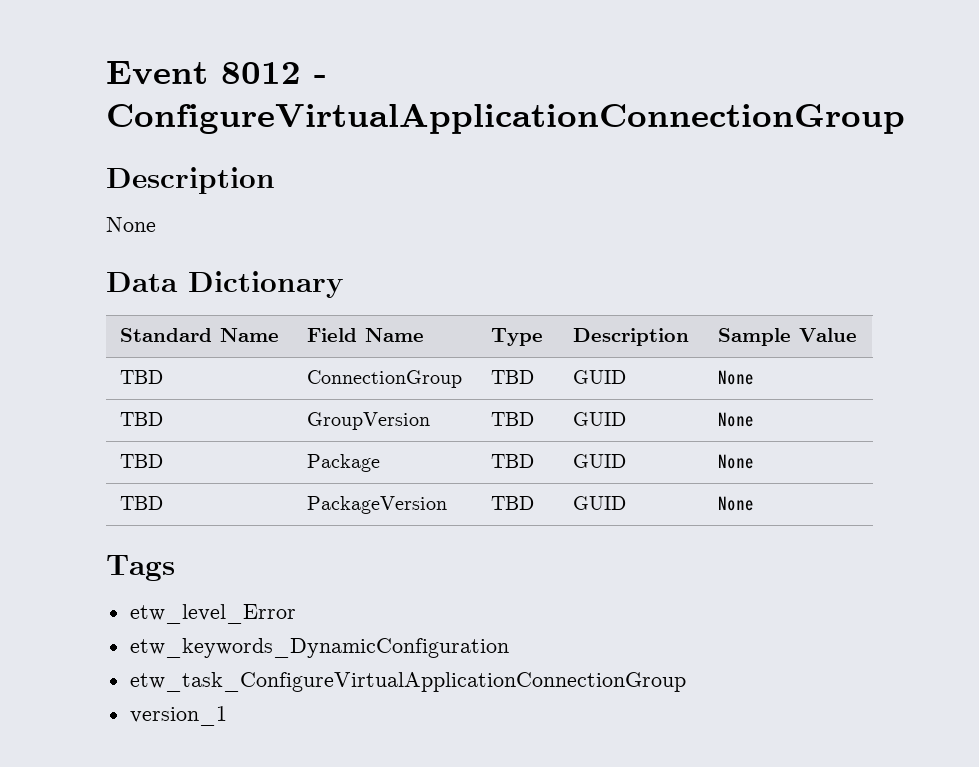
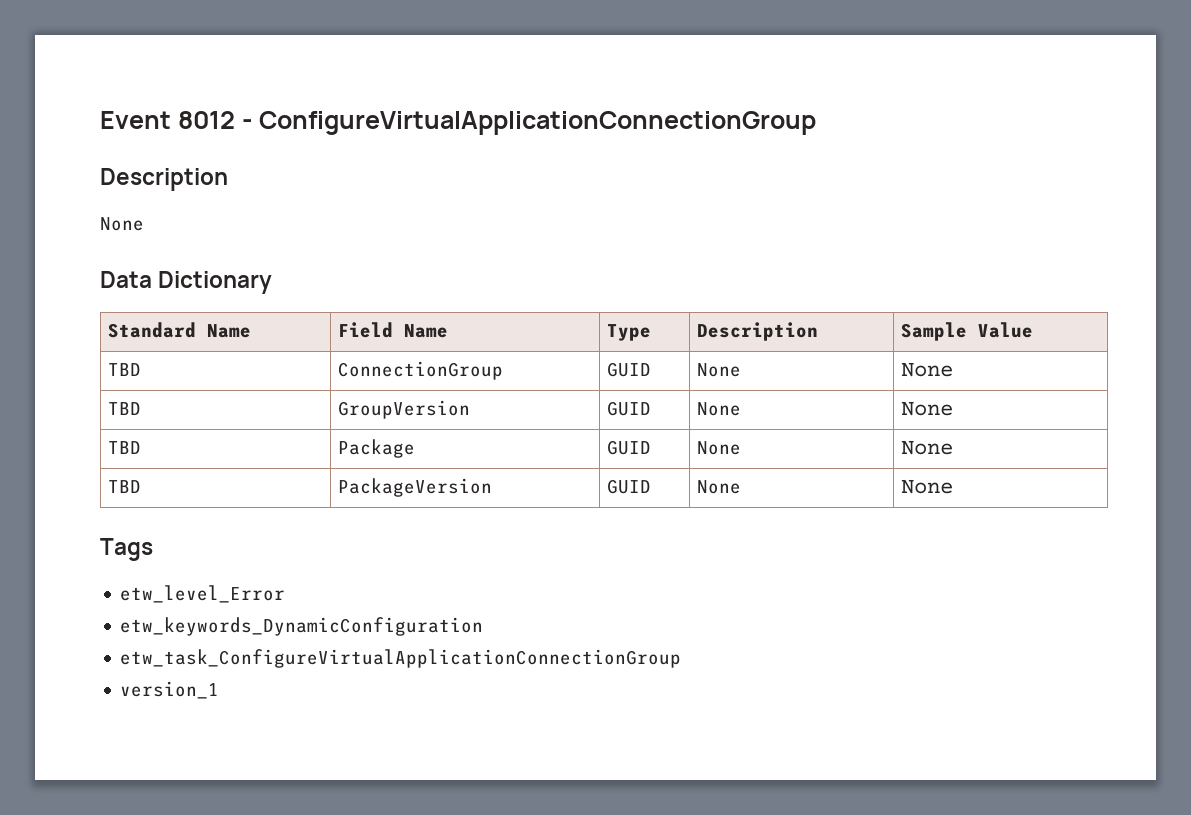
- TBD | ConnectionGroup | TBD | GUID | None
+ TBD | ConnectionGroup | GUID | None | None
- TBD | GroupVersion | TBD | GUID | None
+ TBD | GroupVersion | GUID | None | None
- TBD | Package | TBD | GUID | None
+ TBD | Package | GUID | None | None
- TBD | PackageVersion | TBD | GUID | None
+ TBD | PackageVersion | GUID | None | None

